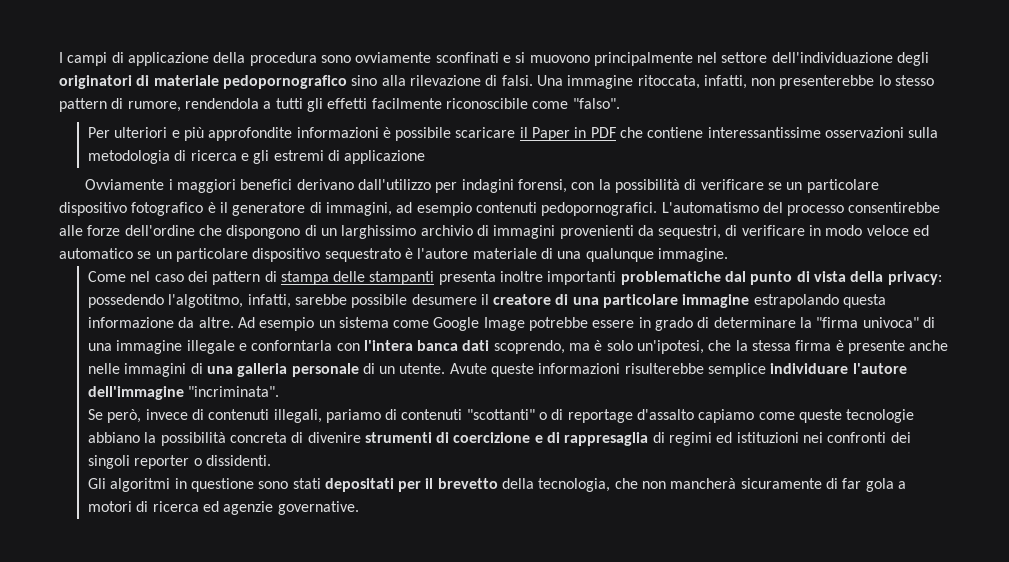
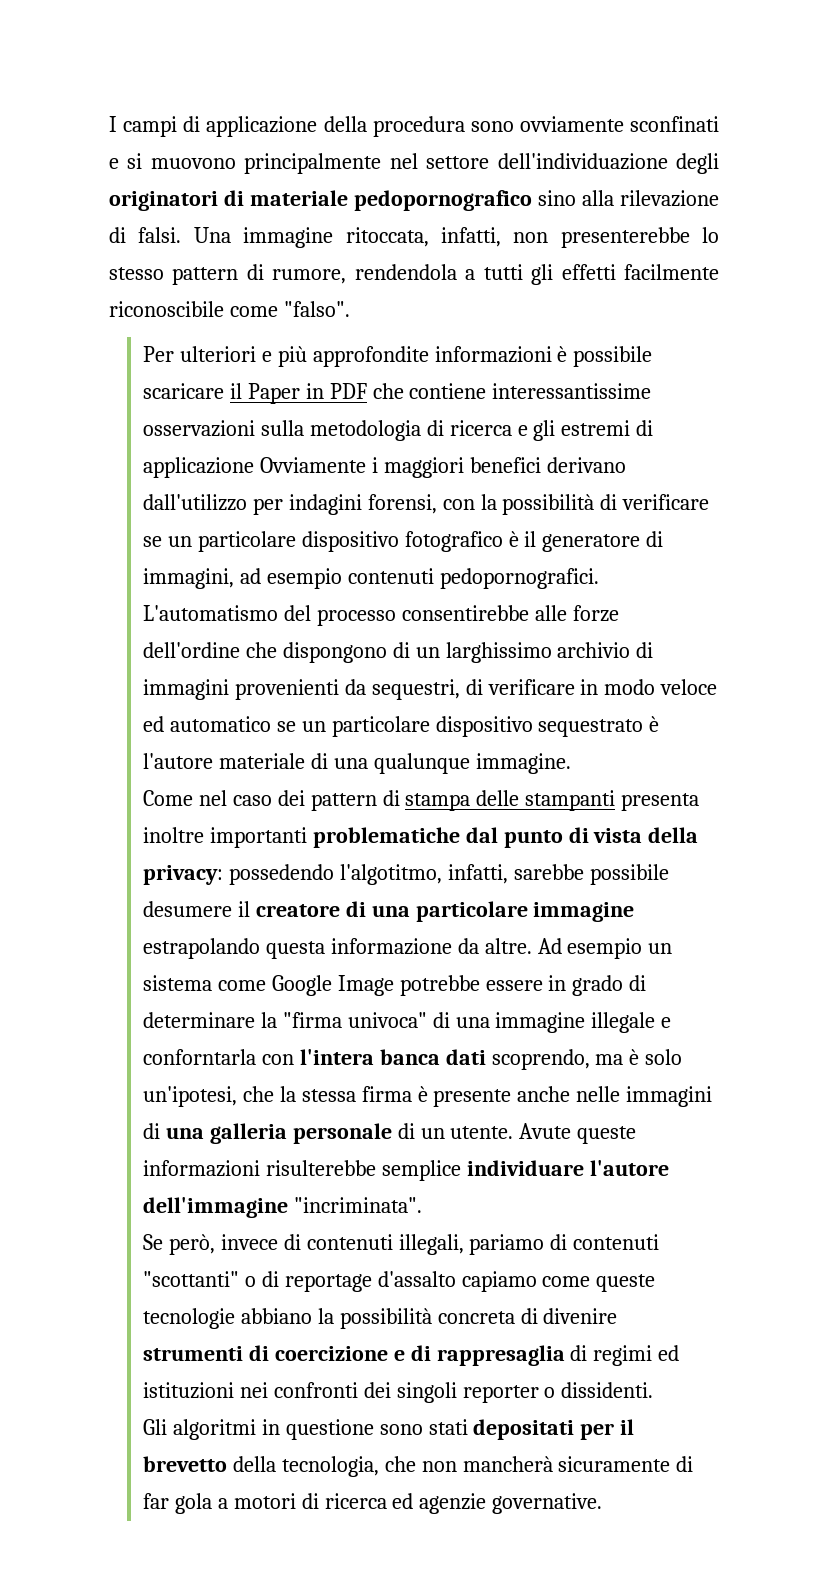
- Per ulteriori e più approfondite informazioni è possibile scaricare il Paper in PDF che contiene interessantissime osservazioni sulla metodologia di ricerca e gli estremi di applicazione
- Ovviamente i maggiori benefici derivano dall'utilizzo per indagini forensi, con la possibilità di verificare se un particolare dispositivo fotografico è il generatore di immagini, ad esempio contenuti pedopornografici.
+ Per ulteriori e più approfondite informazioni è possibile scaricare il Paper in PDF che contiene interessantissime osservazioni sulla metodologia di ricerca e gli estremi di applicazione Ovviamente i maggiori benefici derivano dall'utilizzo per indagini forensi, con la possibilità di verificare se un particolare dispositivo fotografico è il generatore di immagini, ad esempio contenuti pedopornografici.

